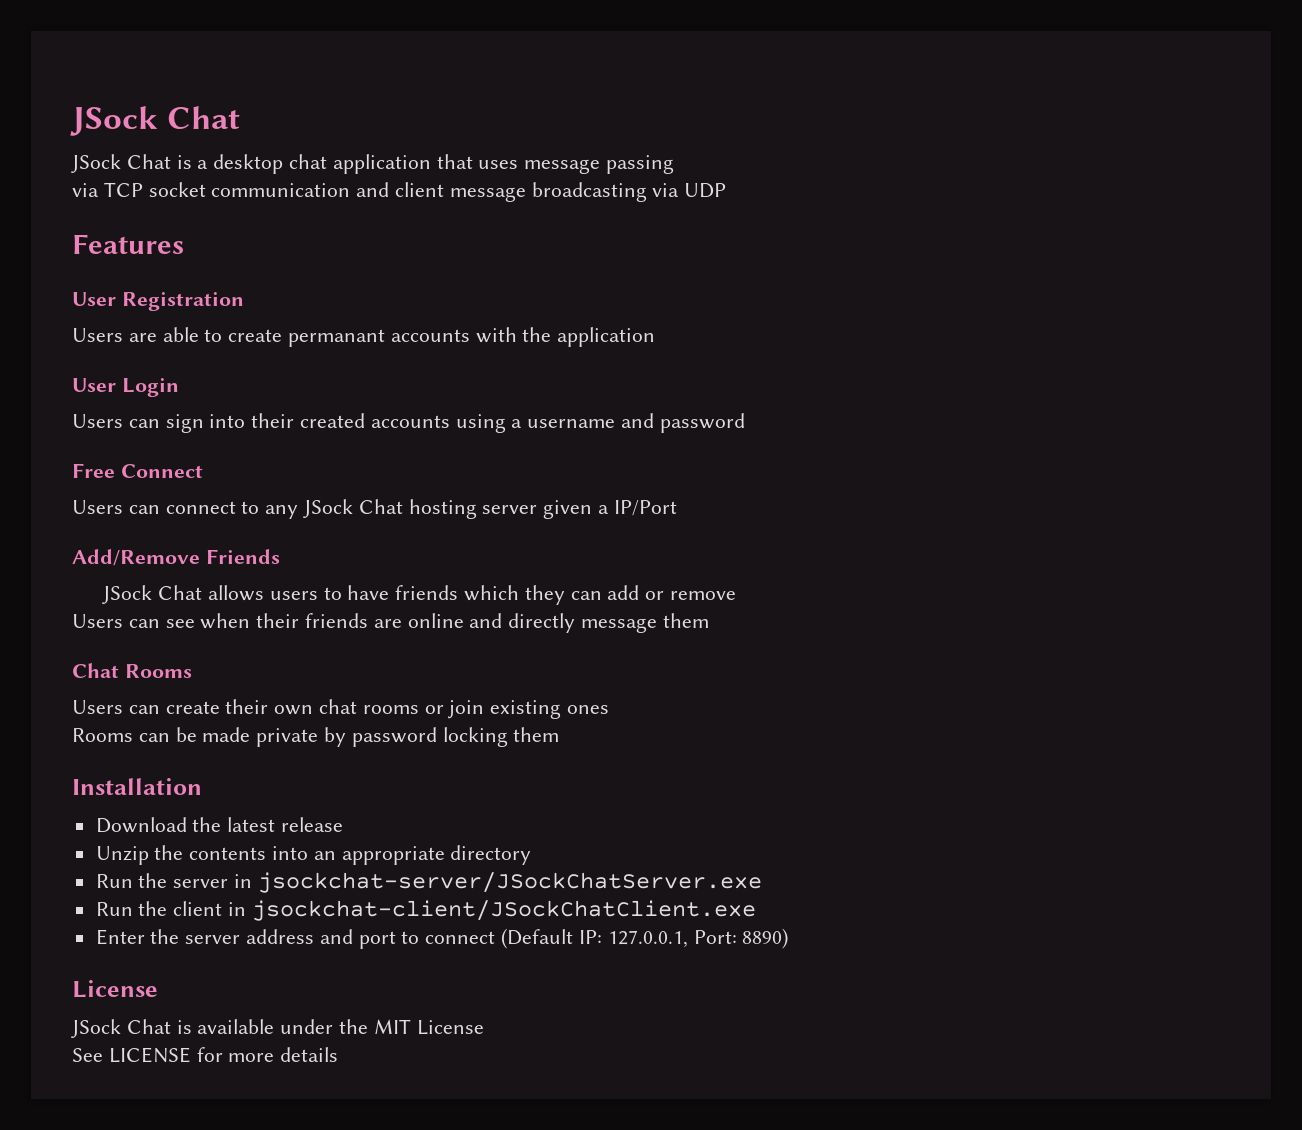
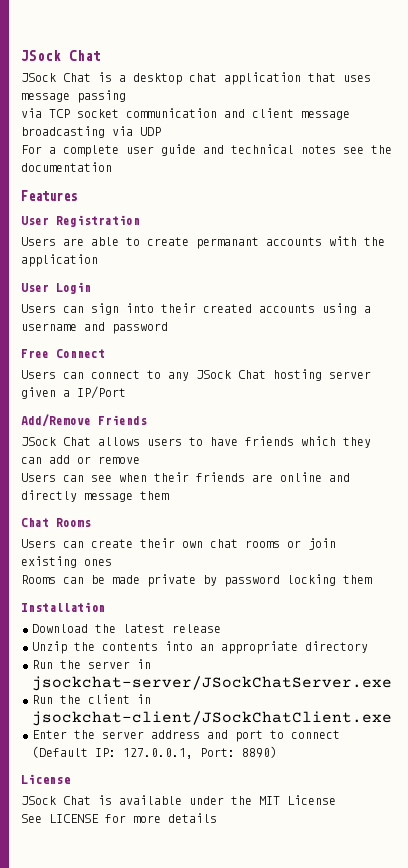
+ For a complete user guide and technical notes see the documentation

